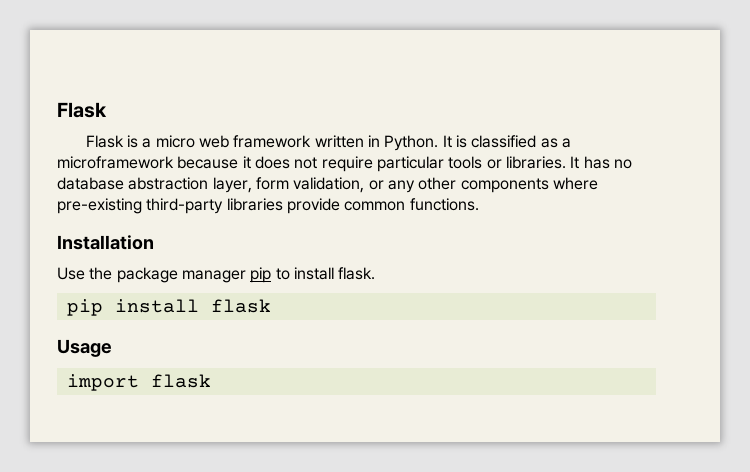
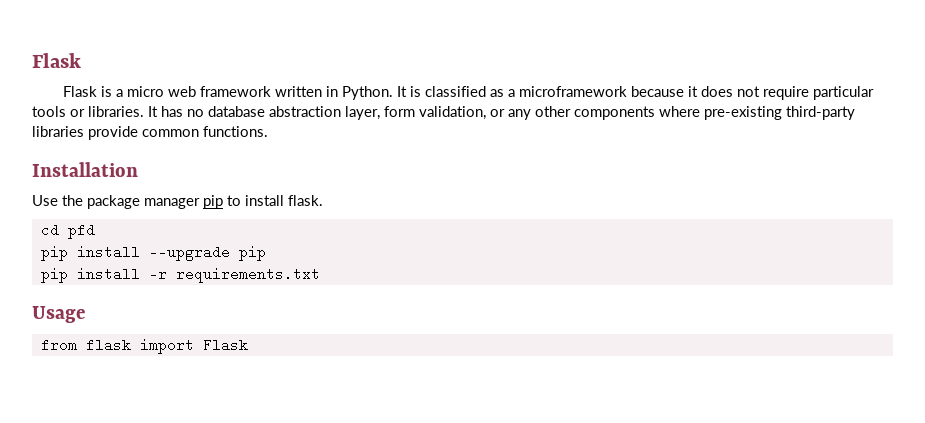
- pip install flask
+ cd pfd
+ pip install --upgrade pip
+ pip install -r requirements.txt
  Usage
- import flask
+ from flask import Flask

